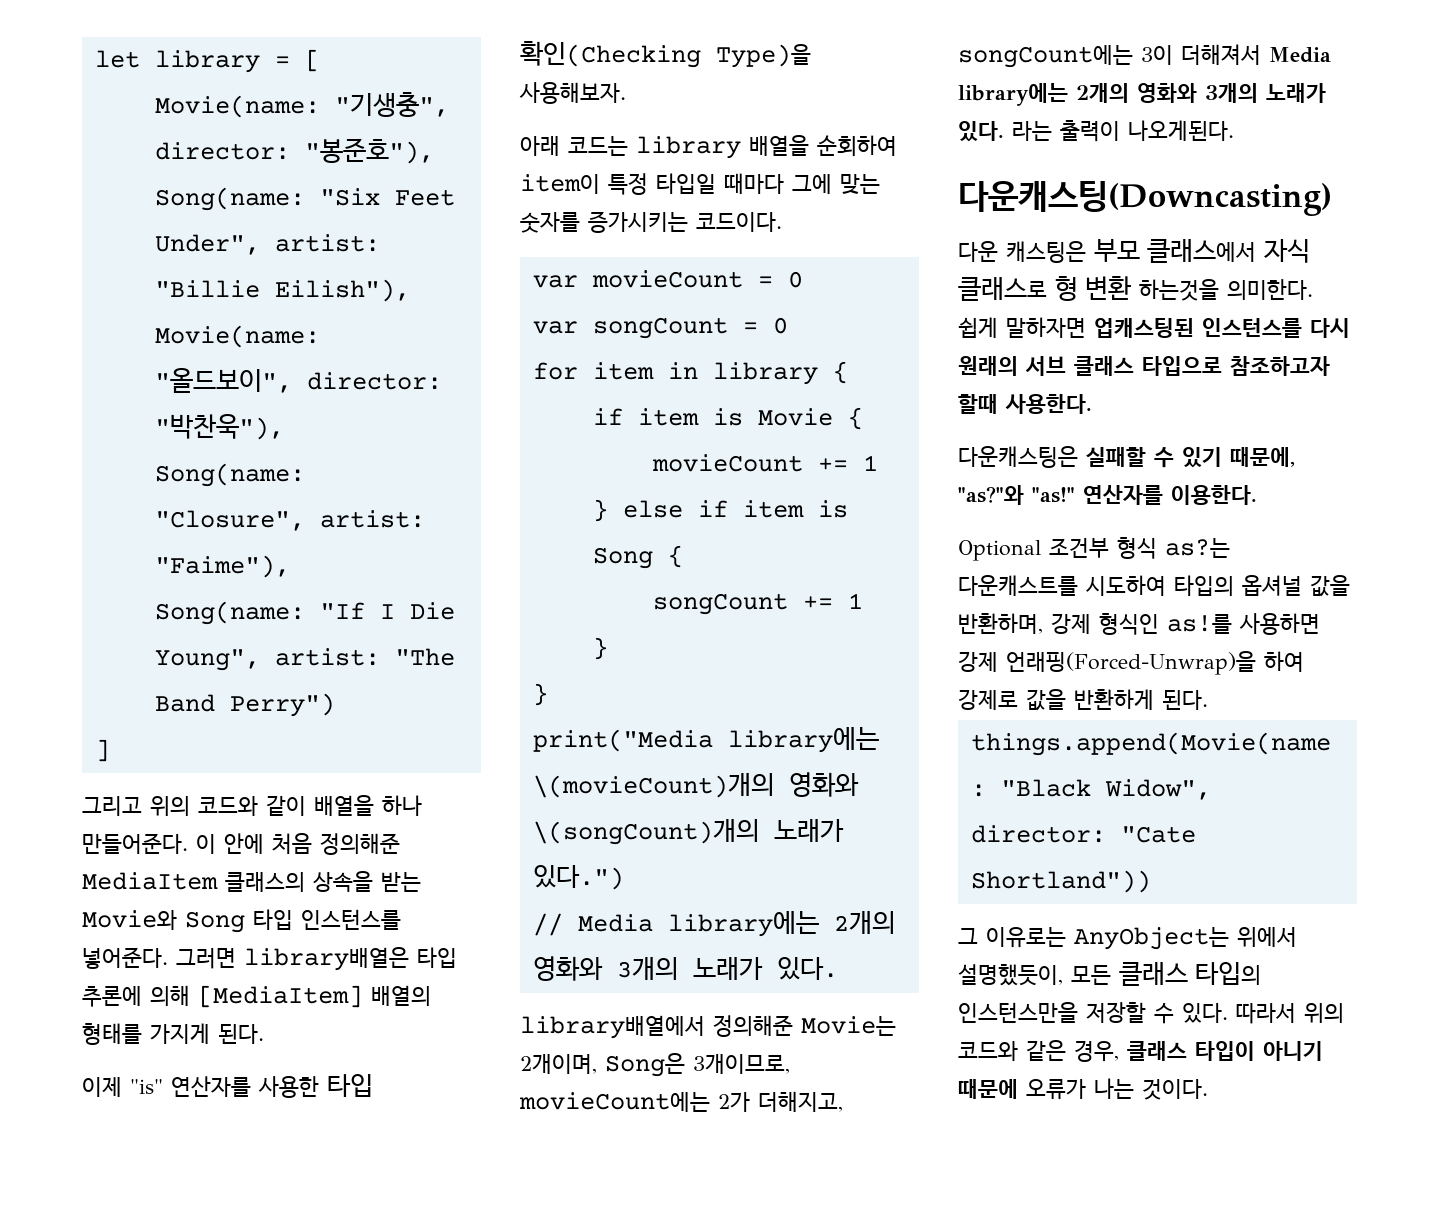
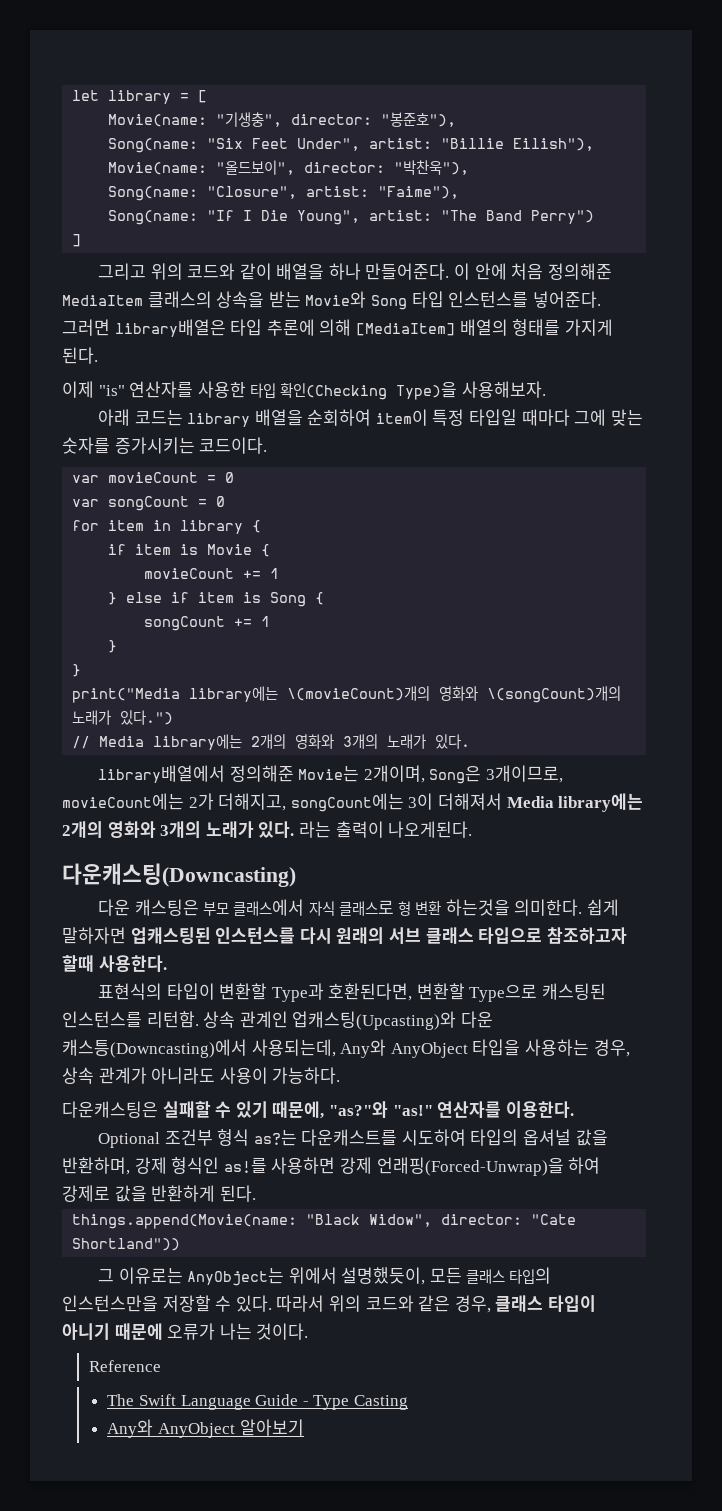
+ 표현식의 타입이 변환할 Type과 호환된다면, 변환할 Type으로 캐스팅된 인스턴스를 리턴함. 상속 관계인 업캐스팅(Upcasting)와 다운 캐스틍(Downcasting)에서 사용되는데, Any와 AnyObject 타입을 사용하는 경우, 상속 관계가 아니라도 사용이 가능하다.
+ Reference
+ The Swift Language Guide - Type Casting
+ Any와 AnyObject 알아보기

